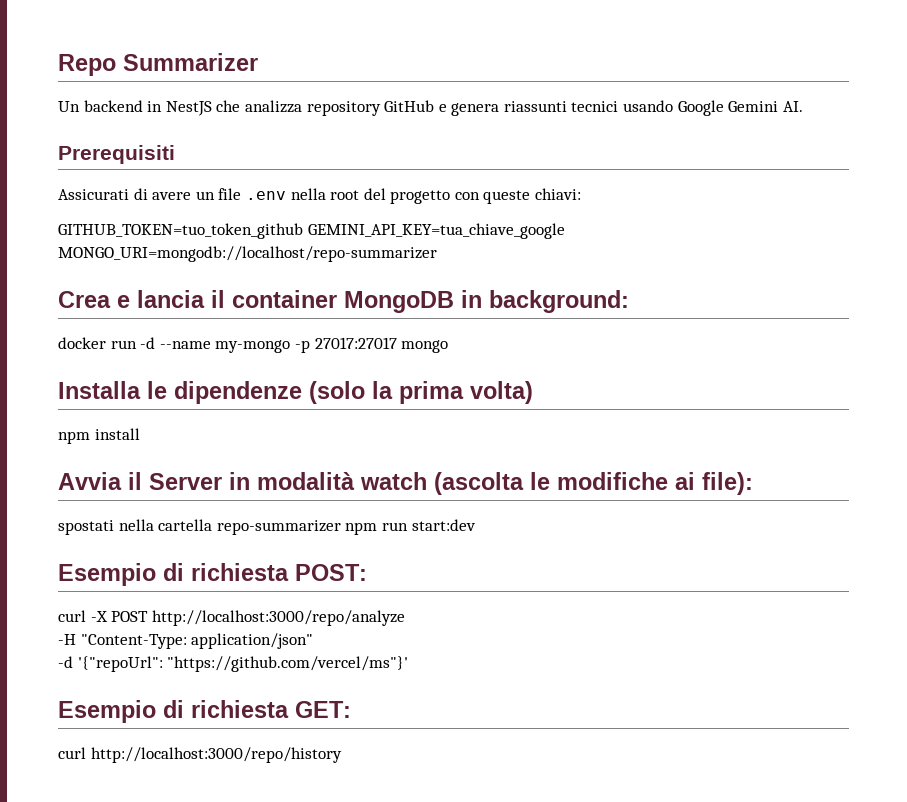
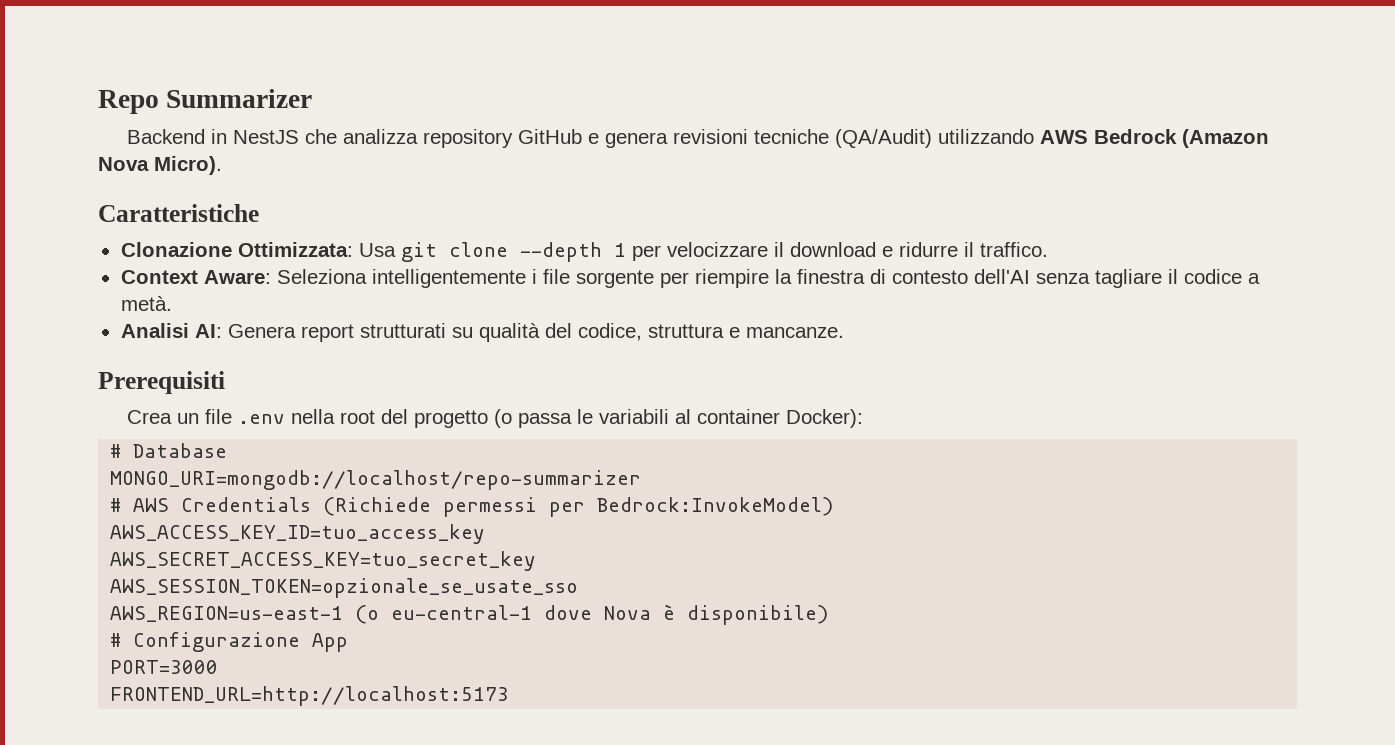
- Un backend in NestJS che analizza repository GitHub e genera riassunti tecnici usando Google Gemini AI.
+ Backend in NestJS che analizza repository GitHub e genera revisioni tecniche (QA/Audit) utilizzando AWS Bedrock (Amazon Nova Micro).
+ Caratteristiche
+ Clonazione Ottimizzata: Usa git clone --depth 1 per velocizzare il download e ridurre il traffico.
+ Context Aware: Seleziona intelligentemente i file sorgente per riempire la finestra di contesto dell'AI senza tagliare il codice a metà.
+ Analisi AI: Genera report strutturati su qualità del codice, struttura e mancanze.
  Prerequisiti
- Assicurati di avere un file .env nella root del progetto con queste chiavi:
- GITHUB_TOKEN=tuo_token_github GEMINI_API_KEY=tua_chiave_google MONGO_URI=mongodb://localhost/repo-summarizer
- Crea e lancia il container MongoDB in background:
- docker run -d --name my-mongo -p 27017:27017 mongo
- Installa le dipendenze (solo la prima volta)
- npm install
- Avvia il Server in modalità watch (ascolta le modifiche ai file):
- spostati nella cartella repo-summarizer npm run start:dev
- Esempio di richiesta POST:
- curl -X POST http://localhost:3000/repo/analyze
- -H "Content-Type: application/json"
- -d '{"repoUrl": "https://github.com/vercel/ms"}'
- Esempio di richiesta GET:
- curl http://localhost:3000/repo/history
+ Crea un file .env nella root del progetto (o passa le variabili al container Docker):
+ # Database
+ MONGO_URI=mongodb://localhost/repo-summarizer
+ # AWS Credentials (Richiede permessi per Bedrock:InvokeModel)
+ AWS_ACCESS_KEY_ID=tuo_access_key
+ AWS_SECRET_ACCESS_KEY=tuo_secret_key
+ AWS_SESSION_TOKEN=opzionale_se_usate_sso
+ AWS_REGION=us-east-1 (o eu-central-1 dove Nova è disponibile)
+ # Configurazione App
+ PORT=3000
+ FRONTEND_URL=http://localhost:5173

